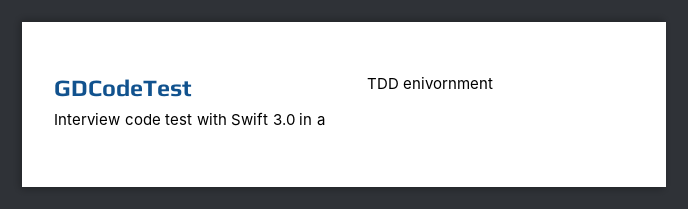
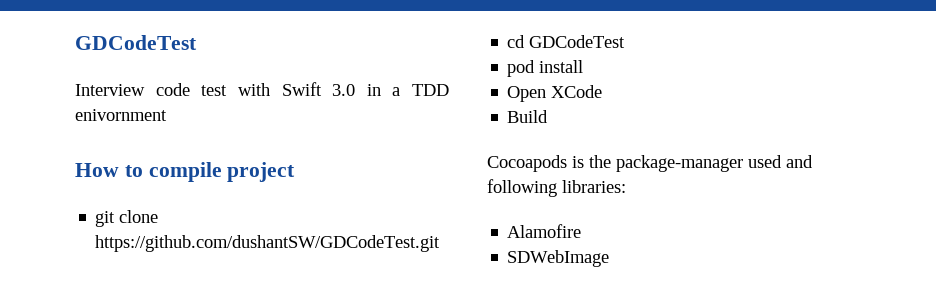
+ How to compile project
+ git clone https://github.com/dushantSW/GDCodeTest.git
+ cd GDCodeTest
+ pod install
+ Open XCode
+ Build
+ Cocoapods is the package-manager used and following libraries:
+ Alamofire
+ SDWebImage

